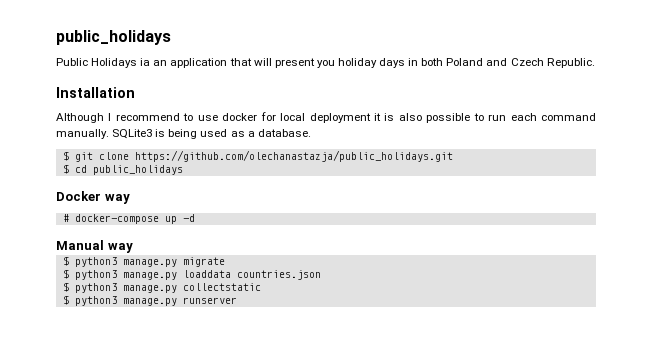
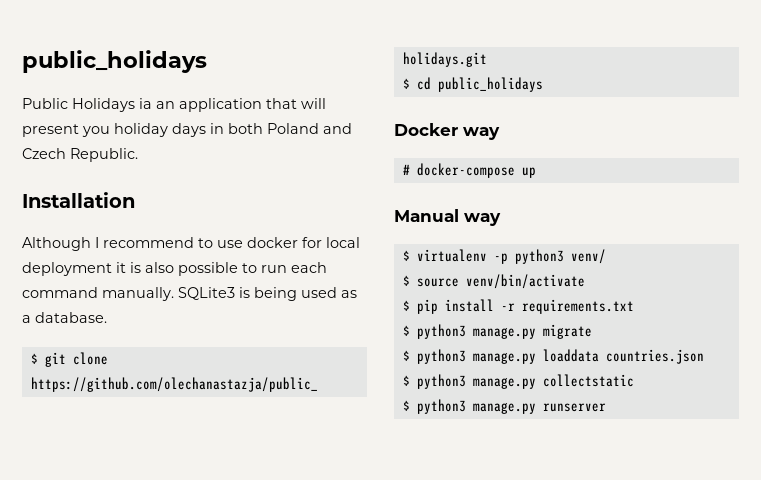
- # docker-compose up -d
+ # docker-compose up
+ $ virtualenv -p python3 venv/
+ $ source venv/bin/activate
+ $ pip install -r requirements.txt

